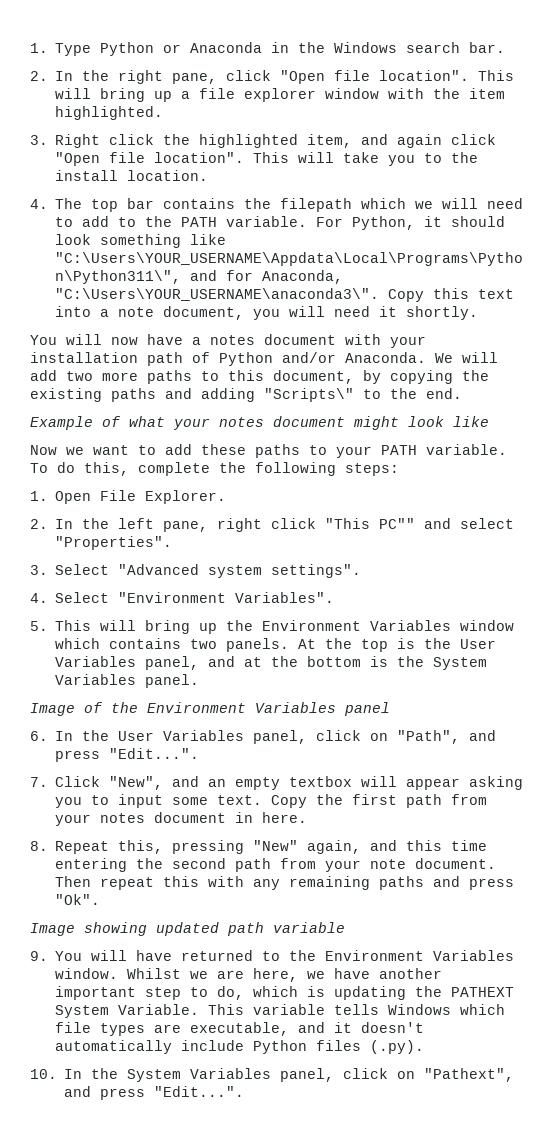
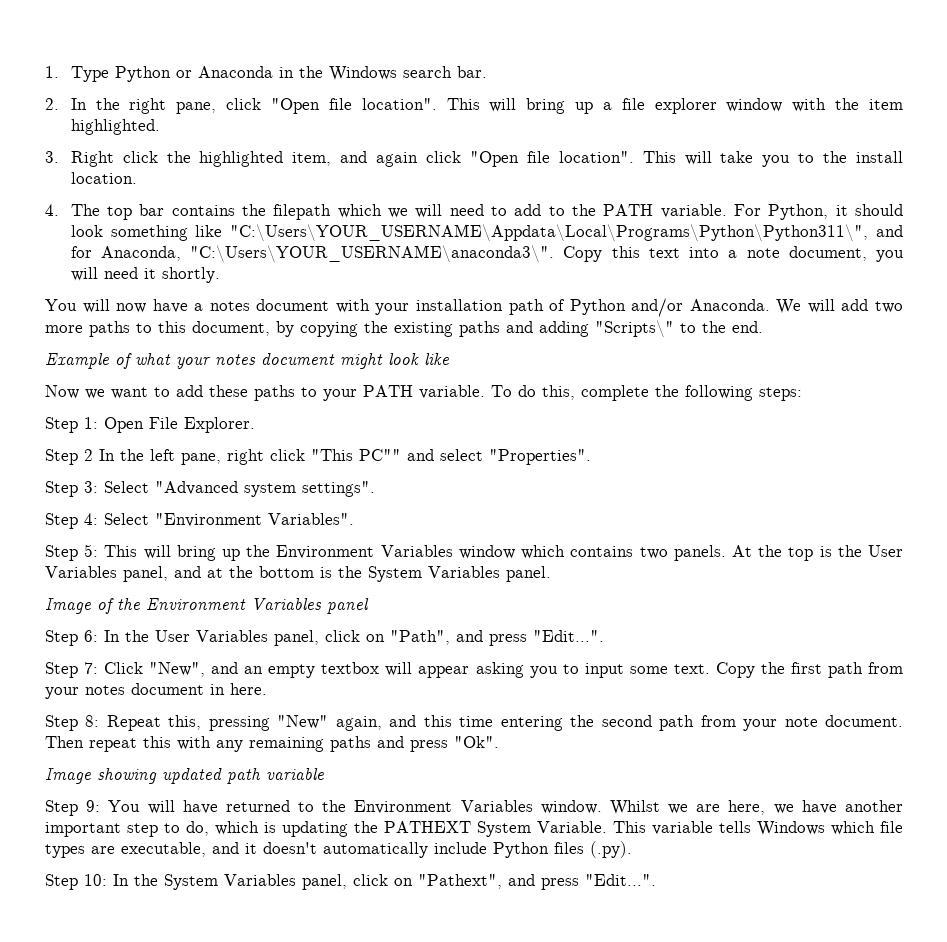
- 1. Open File Explorer.
+ Step 1: Open File Explorer.
- 2. In the left pane, right click "This PC"" and select "Properties".
+ Step 2 In the left pane, right click "This PC"" and select "Properties".
- 3. Select "Advanced system settings".
+ Step 3: Select "Advanced system settings".
- 4. Select "Environment Variables".
+ Step 4: Select "Environment Variables".
- 5. This will bring up the Environment Variables window which contains two panels.
+ Step 5: This will bring up the Environment Variables window which contains two panels.
- 6. In the User Variables panel, click on "Path", and press "Edit...".
+ Step 6: In the User Variables panel, click on "Path", and press "Edit...".
- 7. Click "New", and an empty textbox will appear asking you to input some text.
+ Step 7: Click "New", and an empty textbox will appear asking you to input some text.
- 8. Repeat this, pressing "New" again, and this time entering the second path from your note document.
+ Step 8: Repeat this, pressing "New" again, and this time entering the second path from your note document.
- 9. You will have returned to the Environment Variables window.
+ Step 9: You will have returned to the Environment Variables window.
- 10. In the System Variables panel, click on "Pathext", and press "Edit...".
+ Step 10: In the System Variables panel, click on "Pathext", and press "Edit...".

